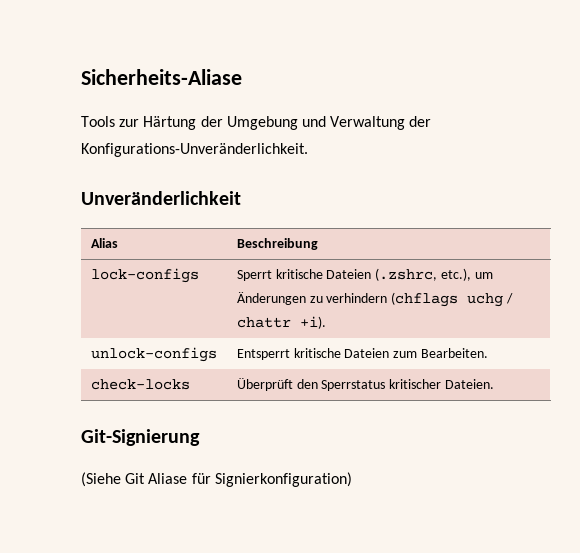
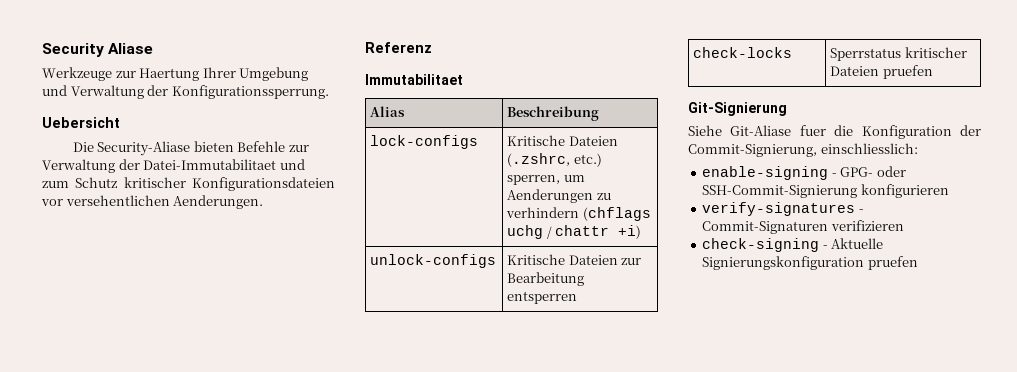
- Sicherheits-Aliase
- Tools zur Härtung der Umgebung und Verwaltung der Konfigurations-Unveränderlichkeit.
- Unveränderlichkeit
+ Security Aliase
+ Werkzeuge zur Haertung Ihrer Umgebung und Verwaltung der Konfigurationssperrung.
+ Uebersicht
+ Die Security-Aliase bieten Befehle zur Verwaltung der Datei-Immutabilitaet und zum Schutz kritischer Konfigurationsdateien vor versehentlichen Aenderungen.
+ Referenz
+ Immutabilitaet
  Alias | Beschreibung
- lock-configs | Sperrt kritische Dateien (.zshrc, etc.), um Änderungen zu verhindern (chflags uchg / chattr +i).
+ lock-configs | Kritische Dateien (.zshrc, etc.) sperren, um Aenderungen zu verhindern (chflags uchg / chattr +i)
- unlock-configs | Entsperrt kritische Dateien zum Bearbeiten.
- check-locks | Überprüft den Sperrstatus kritischer Dateien.
+ unlock-configs | Kritische Dateien zur Bearbeitung entsperren
+ check-locks | Sperrstatus kritischer Dateien pruefen
  Git-Signierung
- (Siehe Git Aliase für Signierkonfiguration)
+ Siehe Git-Aliase fuer die Konfiguration der Commit-Signierung, einschliesslich:
+ enable-signing - GPG- oder SSH-Commit-Signierung konfigurieren
+ verify-signatures - Commit-Signaturen verifizieren
+ check-signing - Aktuelle Signierungskonfiguration pruefen

